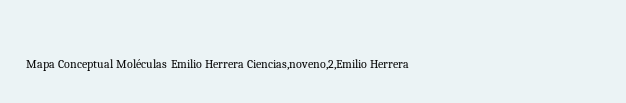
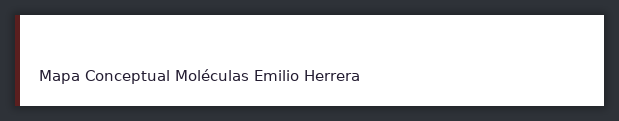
- Mapa Conceptual Moléculas Emilio Herrera Ciencias,noveno,2,Emilio Herrera
+ Mapa Conceptual Moléculas Emilio Herrera

